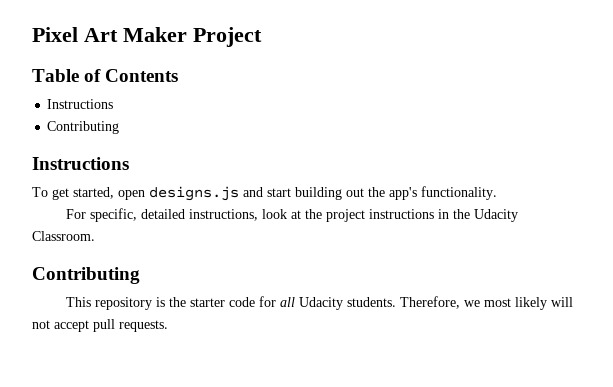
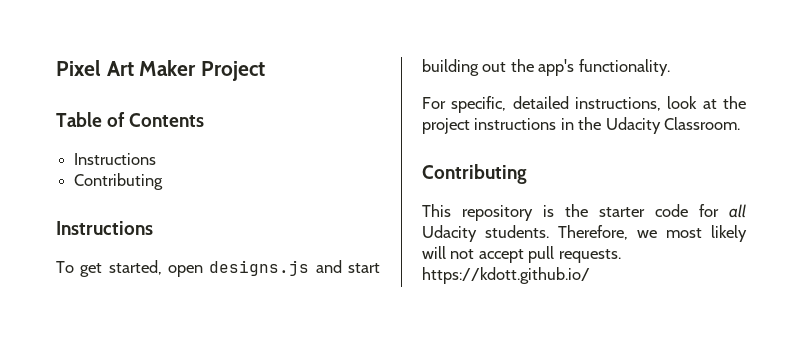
- Therefore, we most likely will not accept pull requests.
+ Therefore, we most likely will not accept pull requests. https://kdott.github.io/

